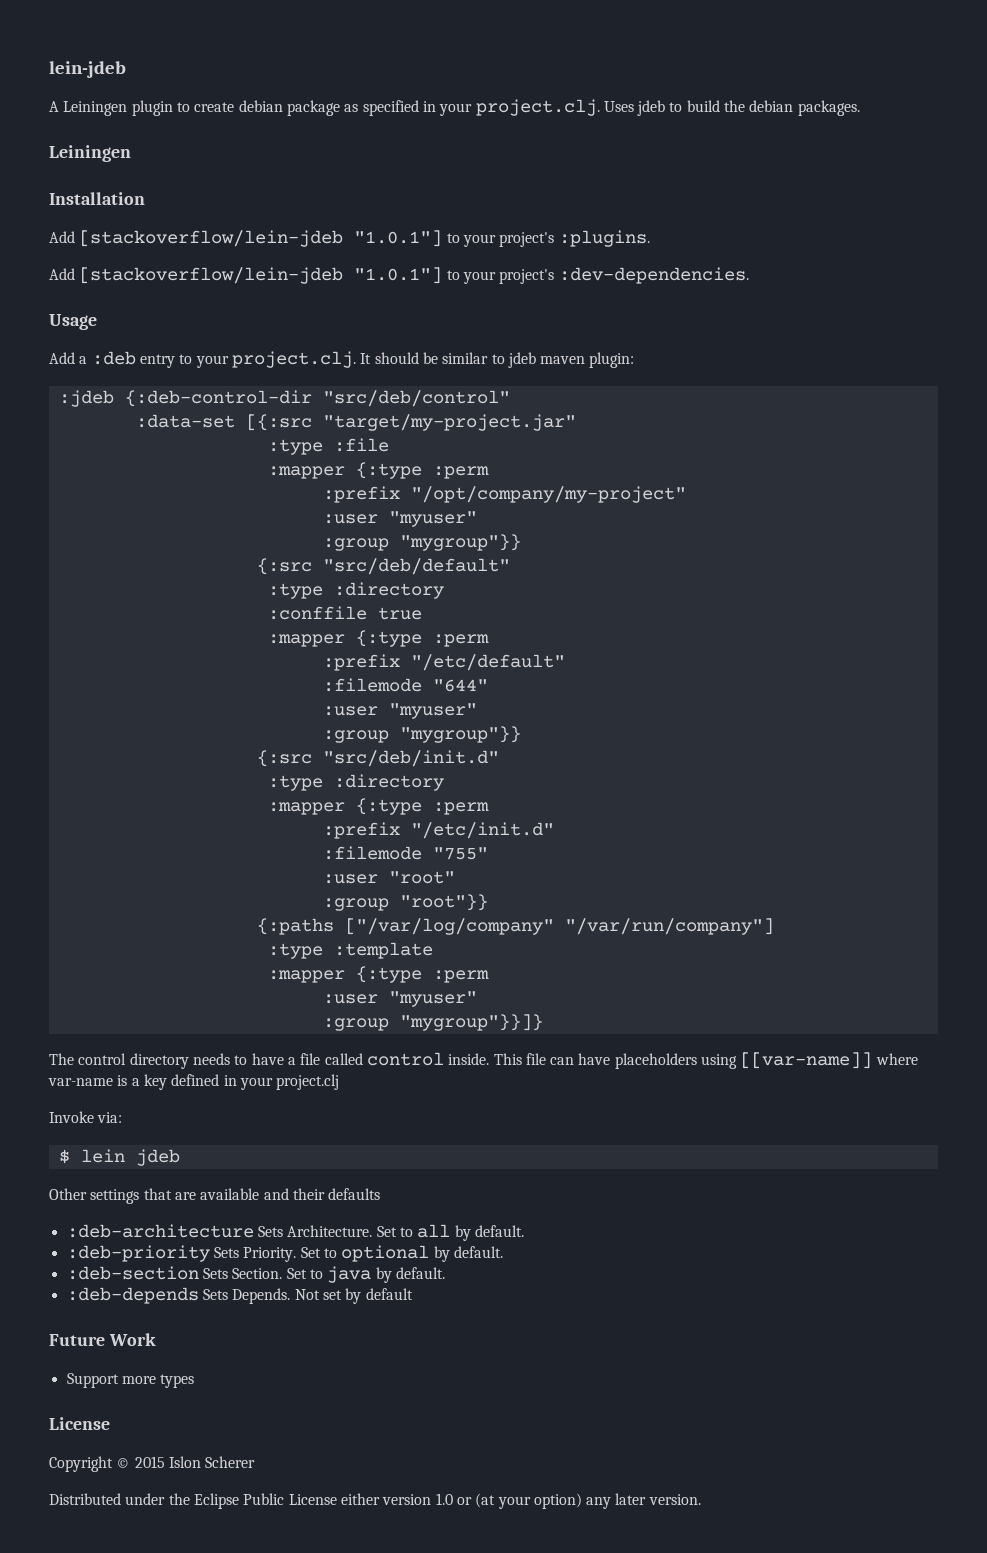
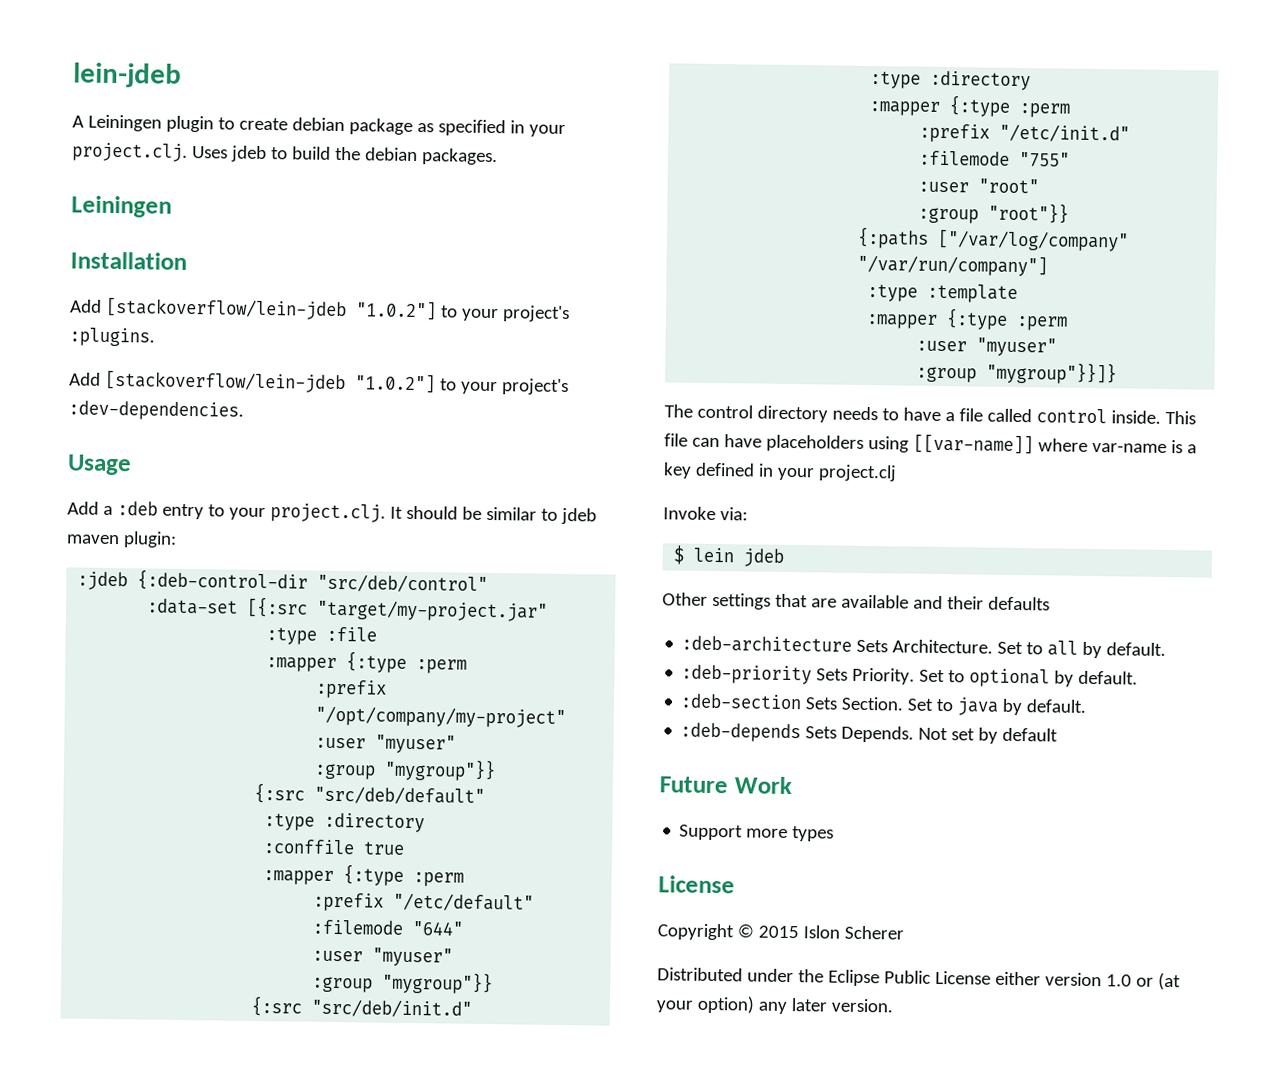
- Add [stackoverflow/lein-jdeb "1.0.1"] to your project's :plugins.
+ Add [stackoverflow/lein-jdeb "1.0.2"] to your project's :plugins.
- Add [stackoverflow/lein-jdeb "1.0.1"] to your project's :dev-dependencies.
+ Add [stackoverflow/lein-jdeb "1.0.2"] to your project's :dev-dependencies.

